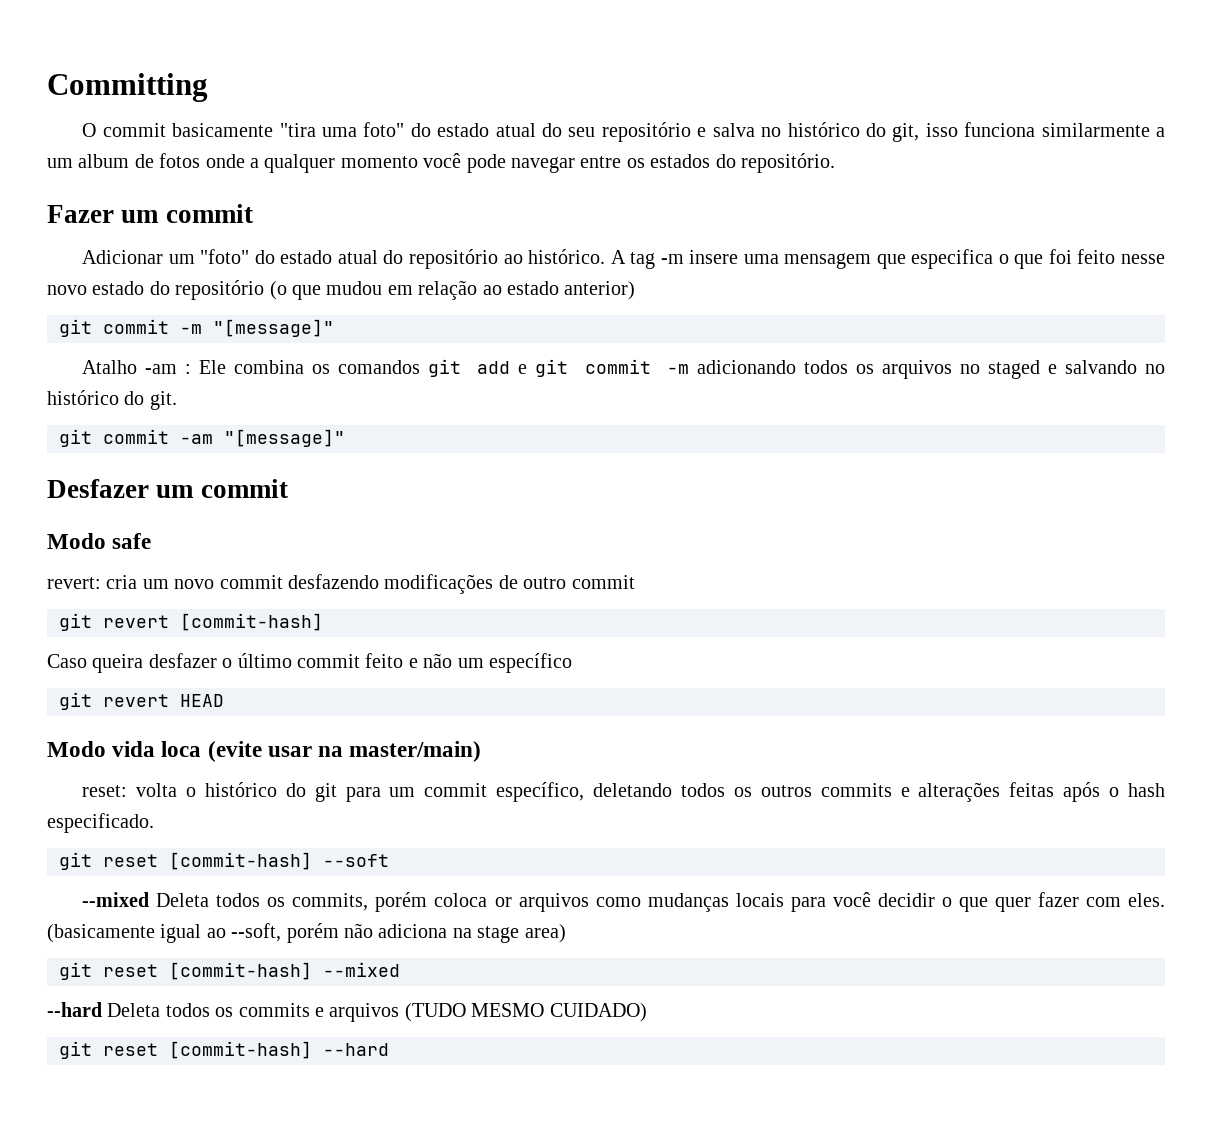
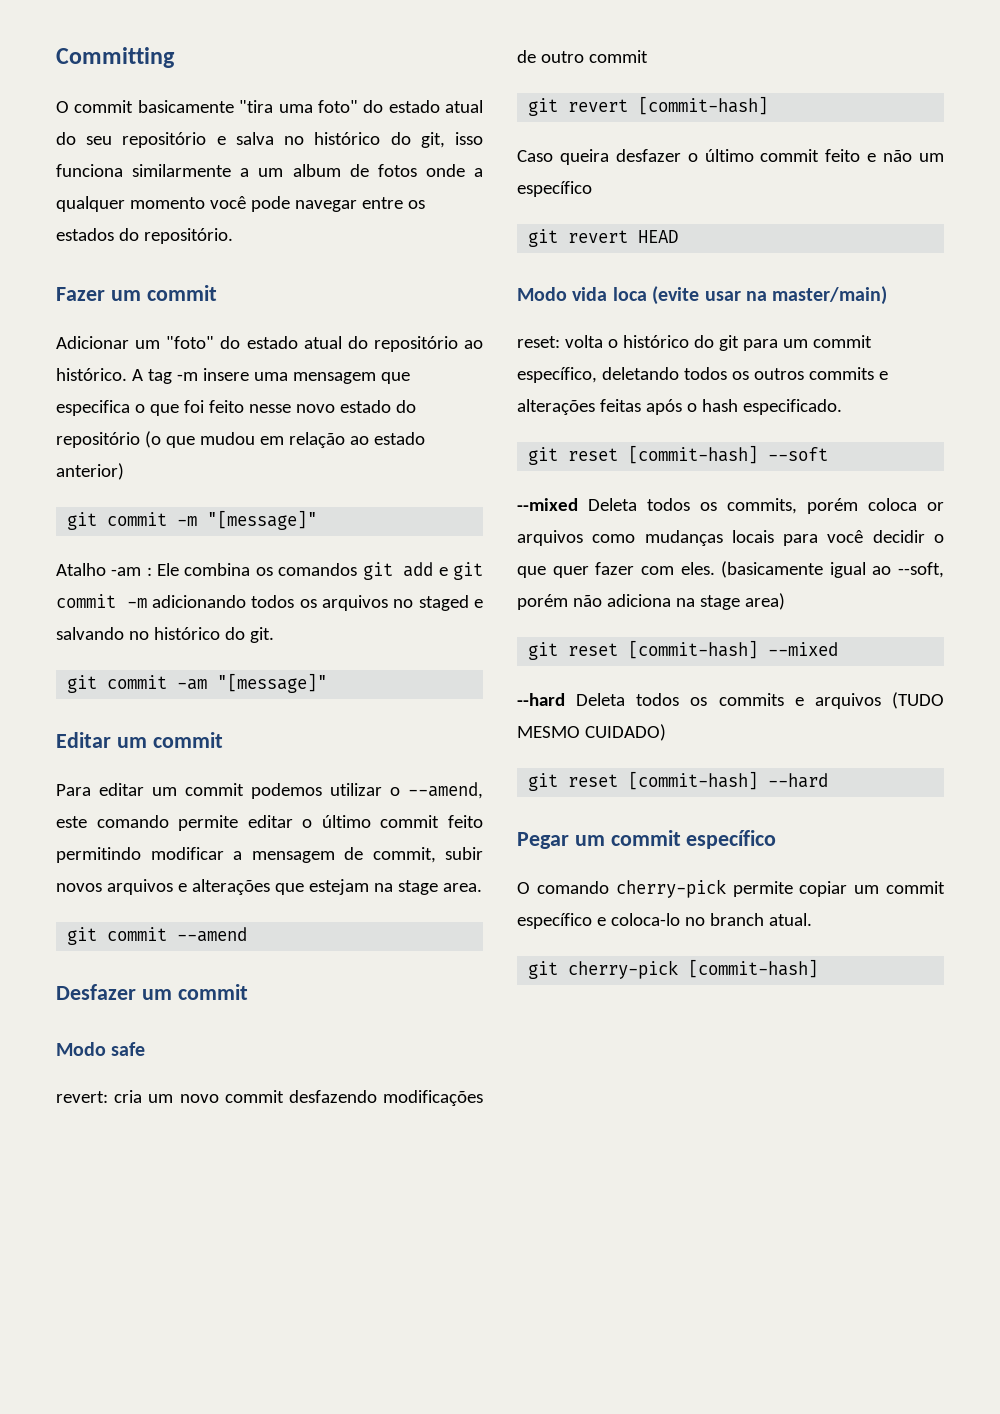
+ Editar um commit
+ Para editar um commit podemos utilizar o --amend, este comando permite editar o último commit feito permitindo modificar a mensagem de commit, subir novos arquivos e alterações que estejam na stage area.
+ git commit --amend
+ Pegar um commit específico
+ O comando cherry-pick permite copiar um commit específico e coloca-lo no branch atual.
+ git cherry-pick [commit-hash]

